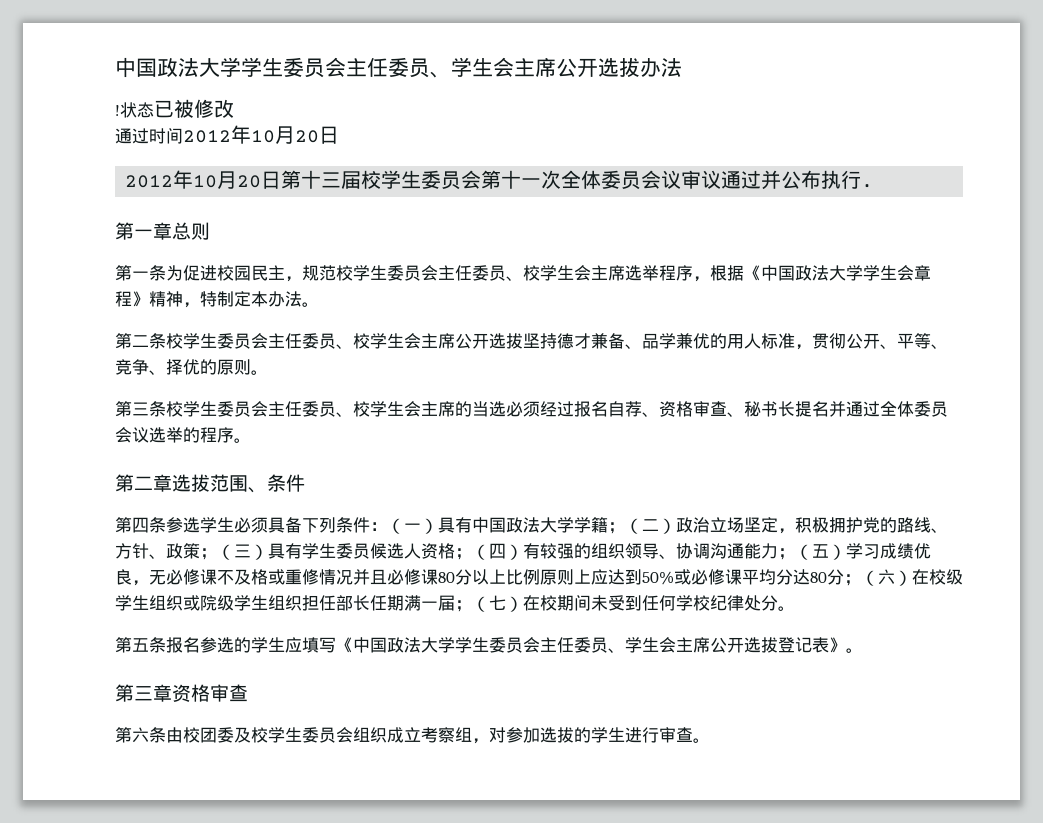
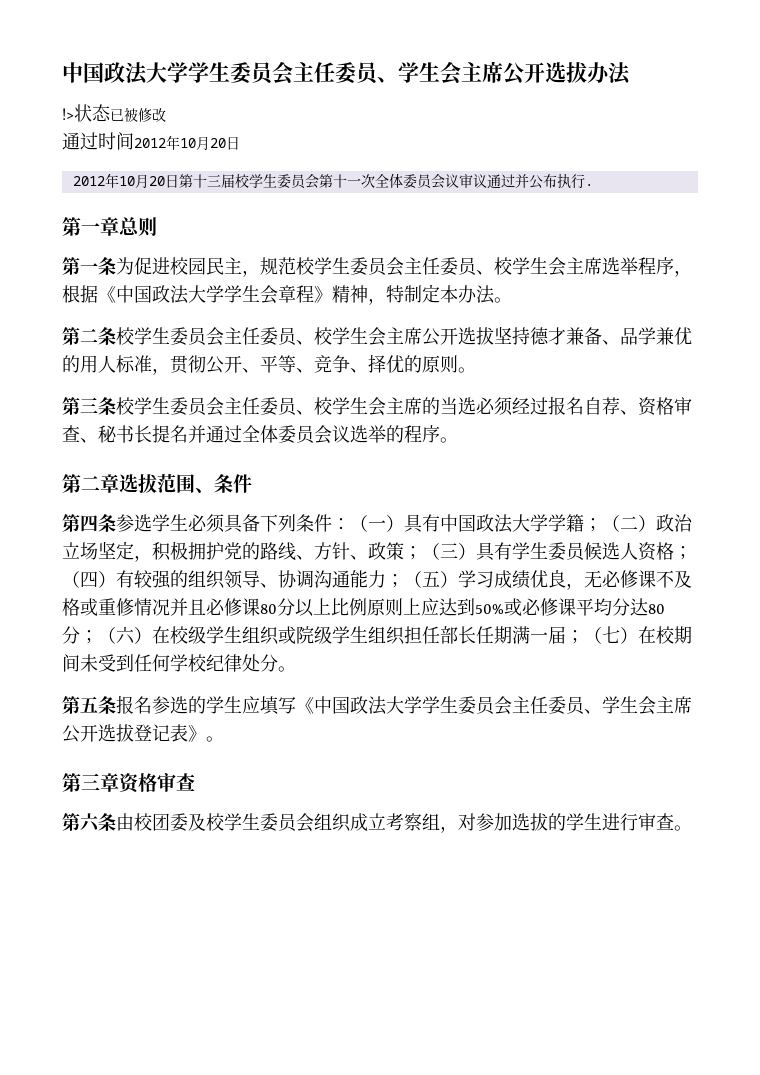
- !状态已被修改
+ !>状态已被修改

